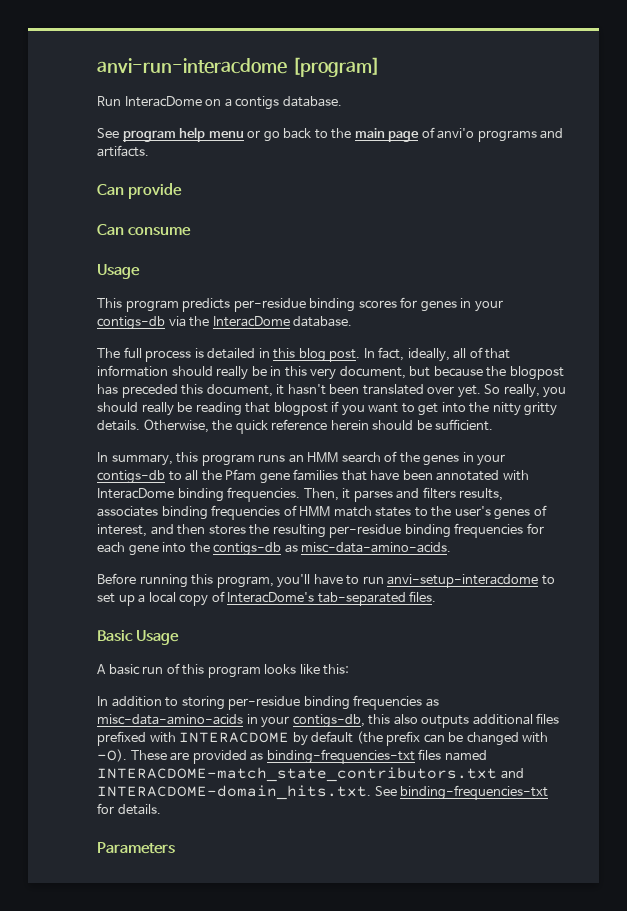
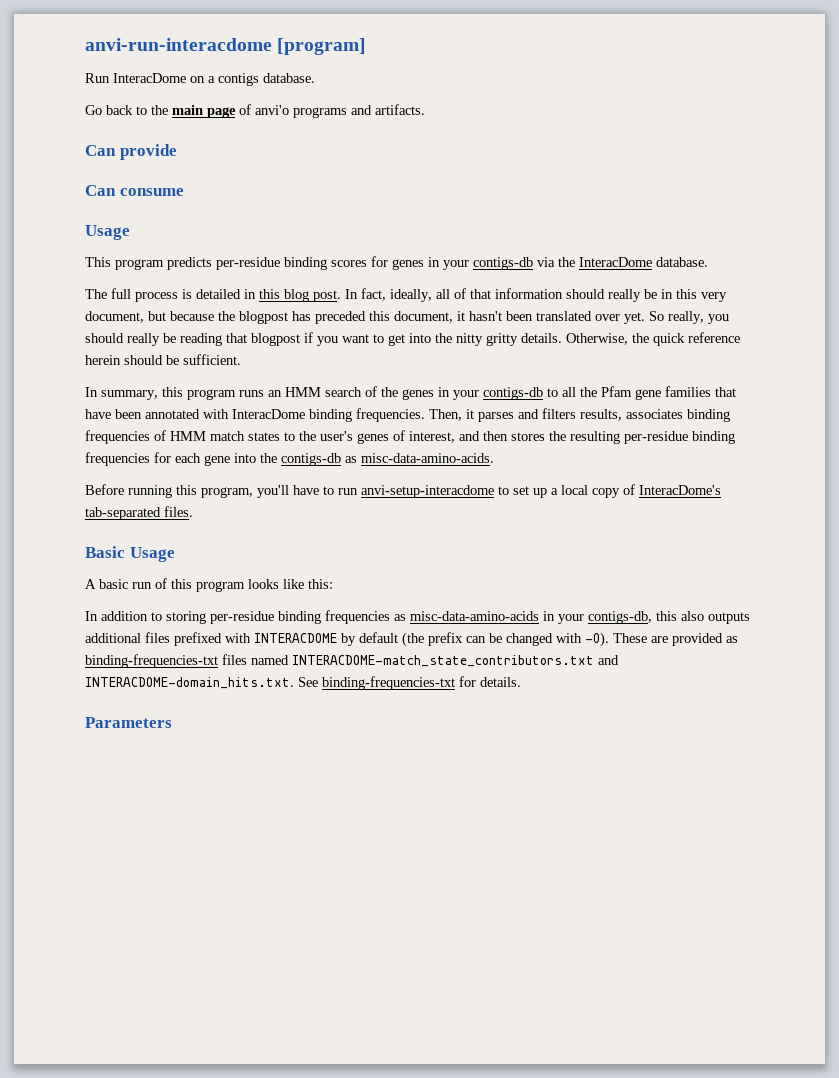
- See program help menu or go back to the main page of anvi'o programs and artifacts.
+ Go back to the main page of anvi'o programs and artifacts.

